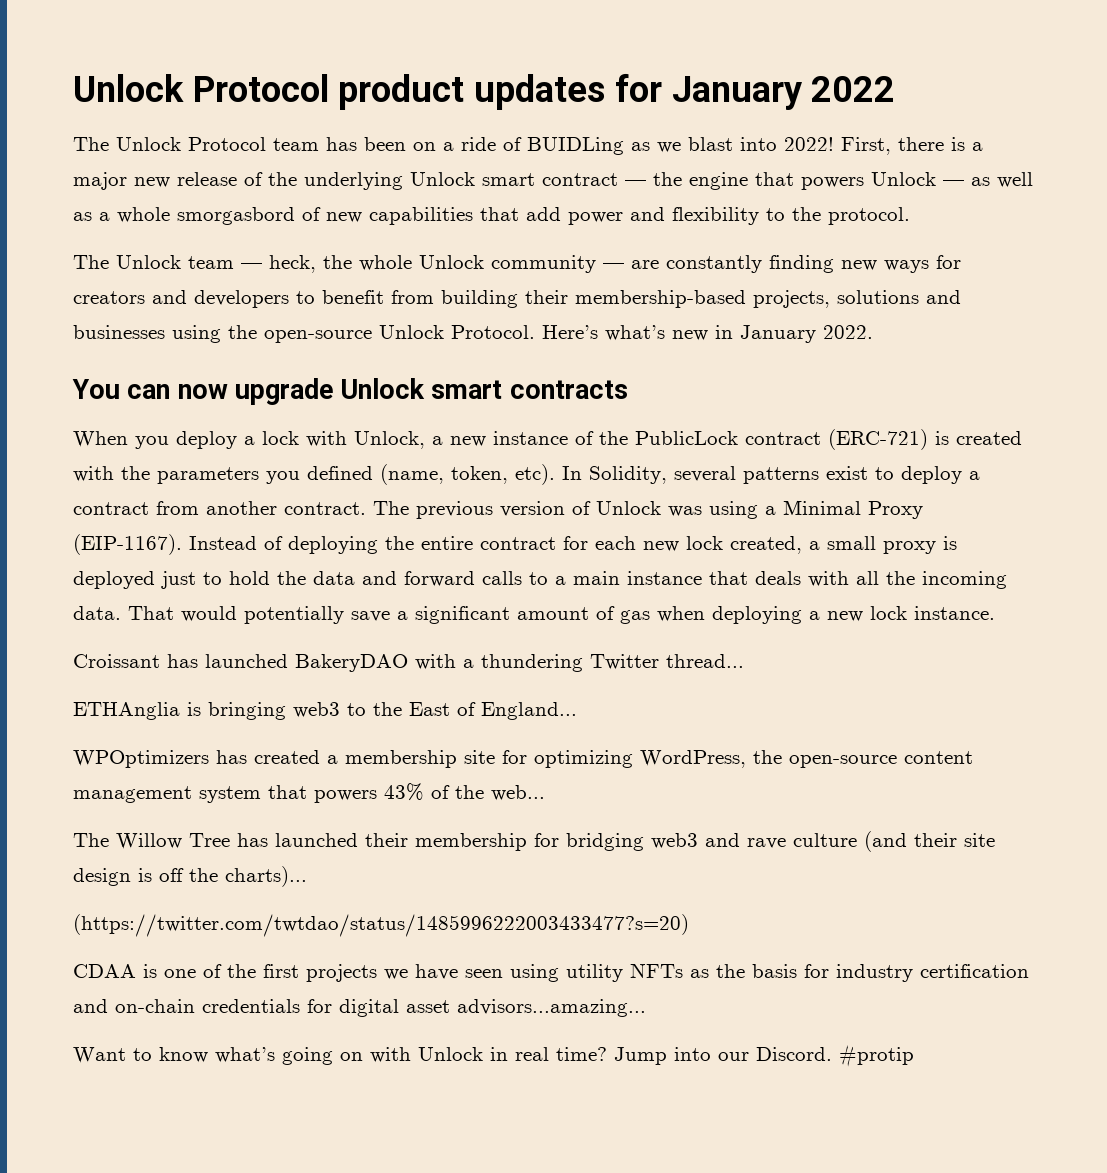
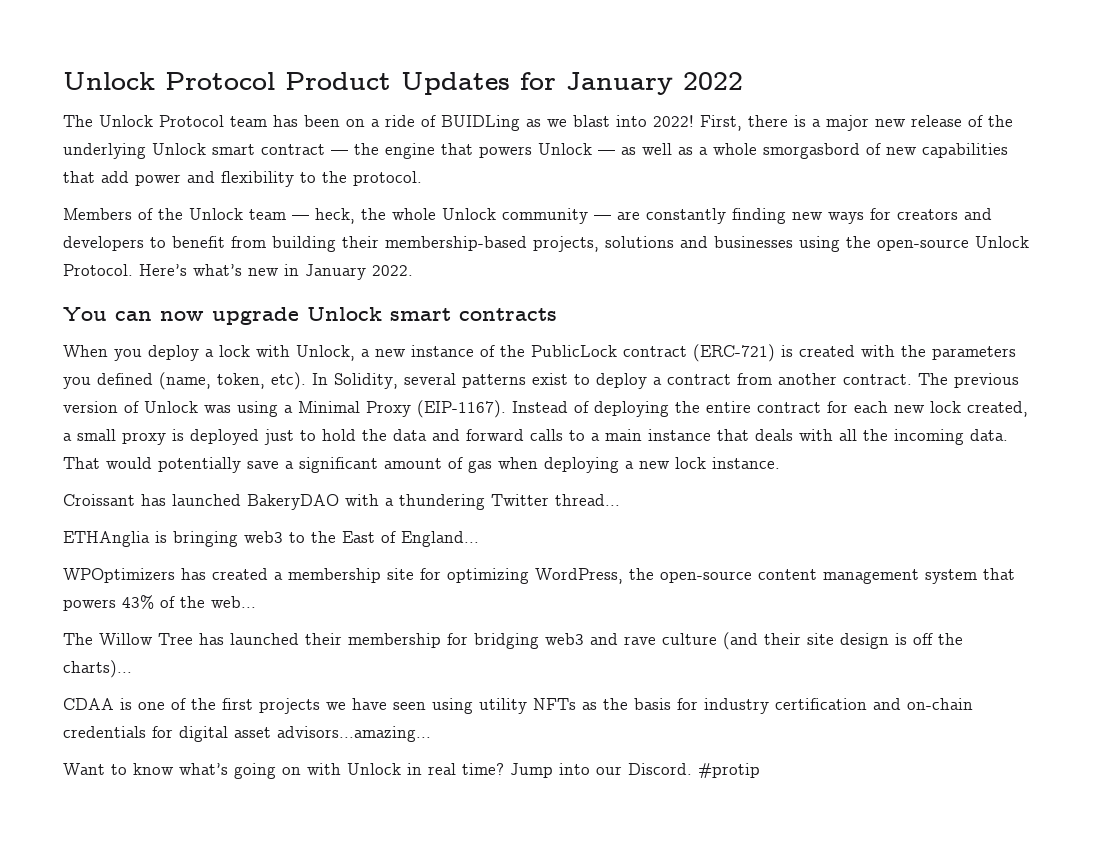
- Unlock Protocol product updates for January 2022
+ Unlock Protocol Product Updates for January 2022
- The Unlock team — heck, the whole Unlock community — are constantly finding new ways for creators and developers to benefit from building their membership-based projects, solutions and businesses using the open-source Unlock Protocol.
+ Members of the Unlock team — heck, the whole Unlock community — are constantly finding new ways for creators and developers to benefit from building their membership-based projects, solutions and businesses using the open-source Unlock Protocol.
- (https://twitter.com/twtdao/status/1485996222003433477?s=20)

